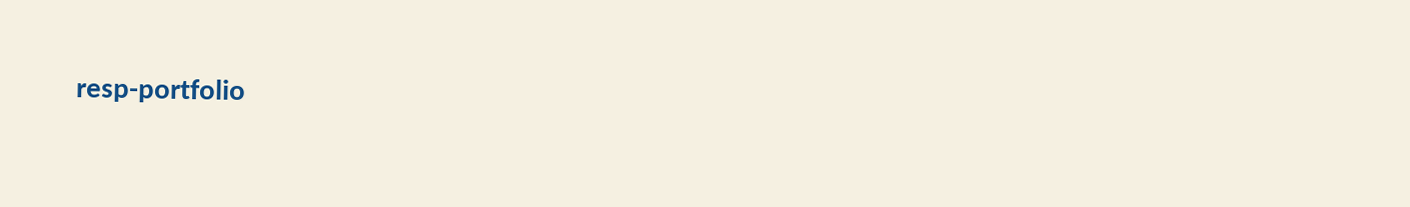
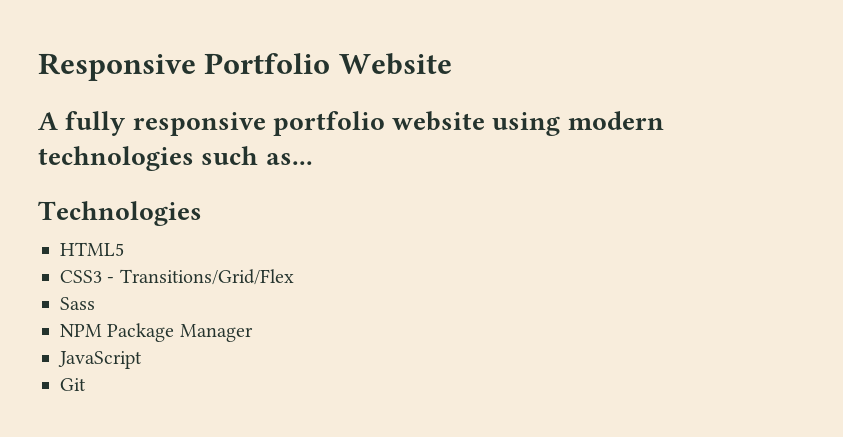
- resp-portfolio
+ Responsive Portfolio Website
+ A fully responsive portfolio website using modern technologies such as...
+ Technologies
+ HTML5
+ CSS3 - Transitions/Grid/Flex
+ Sass
+ NPM Package Manager
+ JavaScript
+ Git

